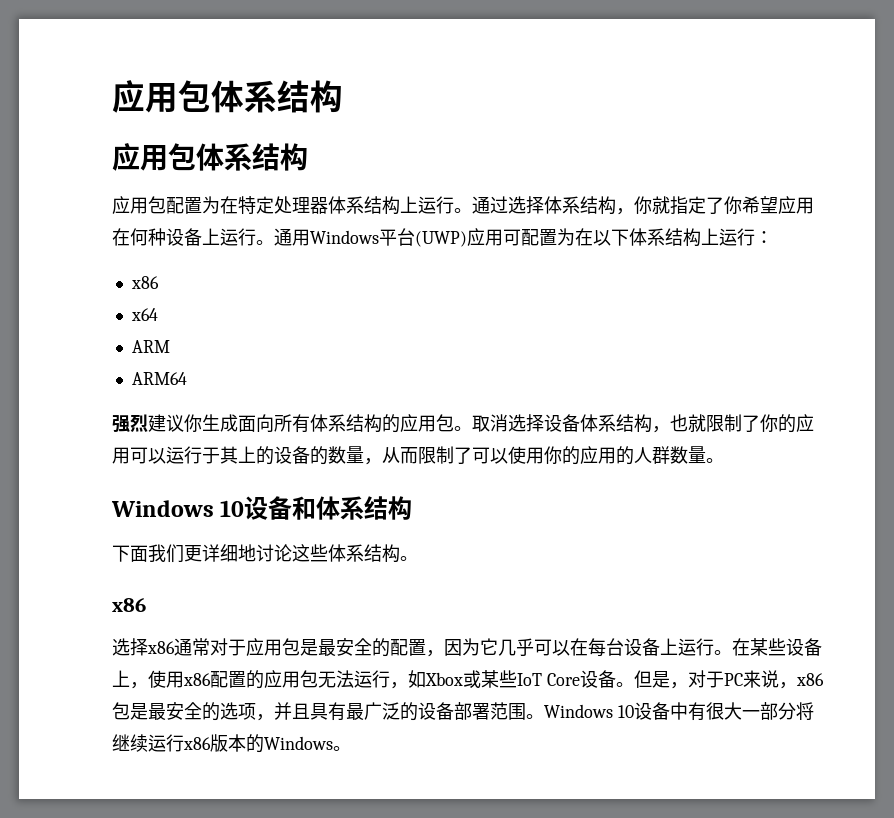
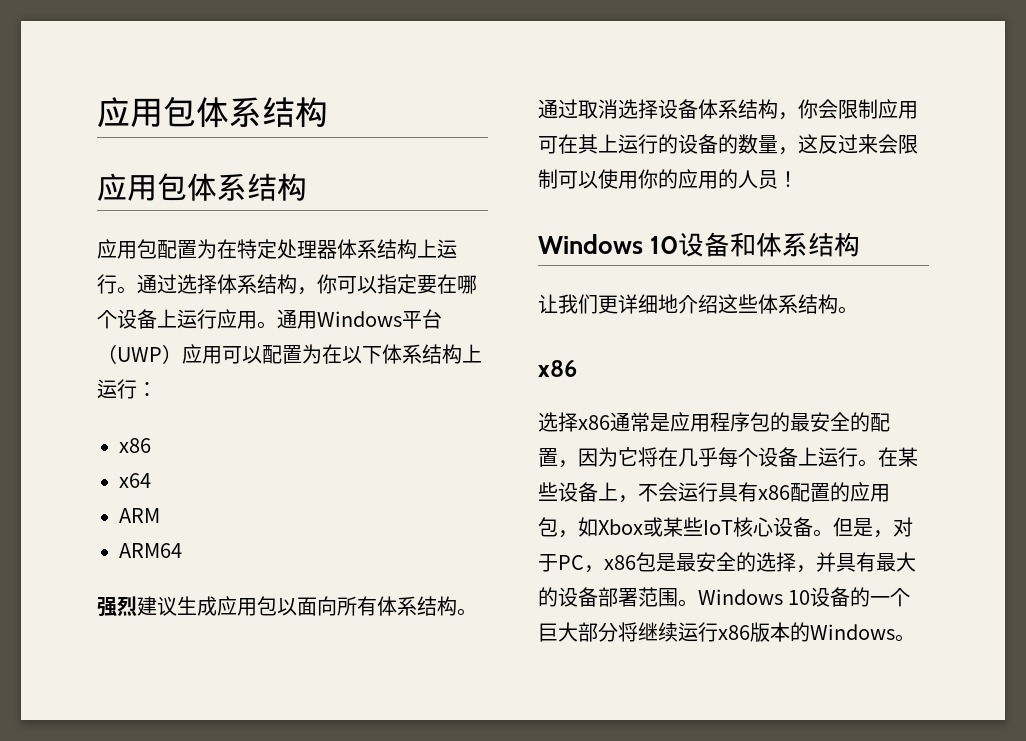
- 通过选择体系结构，你就指定了你希望应用在何种设备上运行。
+ 通过选择体系结构，你可以指定要在哪个设备上运行应用。
- 通用Windows平台(UWP)应用可配置为在以下体系结构上运行：
+ 通用Windows平台（UWP）应用可以配置为在以下体系结构上运行：
- 强烈建议你生成面向所有体系结构的应用包。取消选择设备体系结构，也就限制了你的应用可以运行于其上的设备的数量，从而限制了可以使用你的应用的人群数量。
+ 强烈建议生成应用包以面向所有体系结构。通过取消选择设备体系结构，你会限制应用可在其上运行的设备的数量，这反过来会限制可以使用你的应用的人员！
- 下面我们更详细地讨论这些体系结构。
+ 让我们更详细地介绍这些体系结构。
- 选择x86通常对于应用包是最安全的配置，因为它几乎可以在每台设备上运行。
+ 选择x86通常是应用程序包的最安全的配置，因为它将在几乎每个设备上运行。
- 在某些设备上，使用x86配置的应用包无法运行，如Xbox或某些IoT Core设备。
+ 在某些设备上，不会运行具有x86配置的应用包，如Xbox或某些IoT核心设备。
- 但是，对于PC来说，x86包是最安全的选项，并且具有最广泛的设备部署范围。
+ 但是，对于PC，x86包是最安全的选择，并具有最大的设备部署范围。
- Windows 10设备中有很大一部分将继续运行x86版本的Windows。
+ Windows 10设备的一个巨大部分将继续运行x86版本的Windows。

